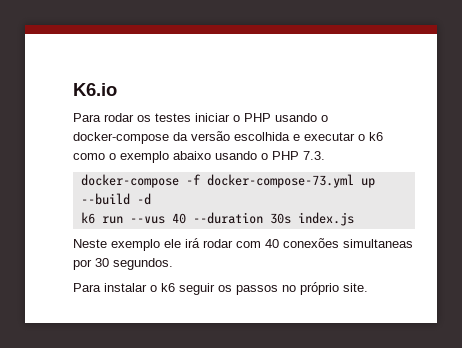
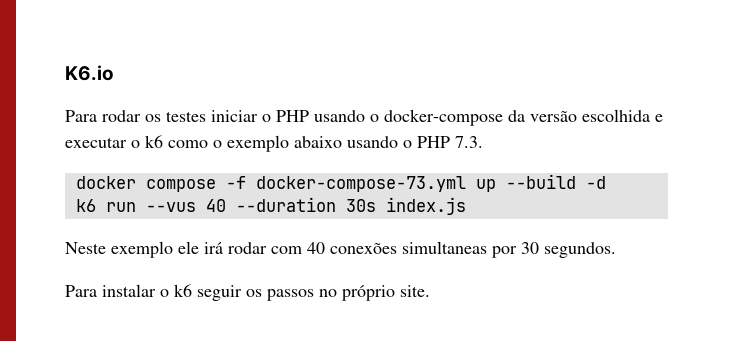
- docker-compose -f docker-compose-73.yml up --build -d
+ docker compose -f docker-compose-73.yml up --build -d

